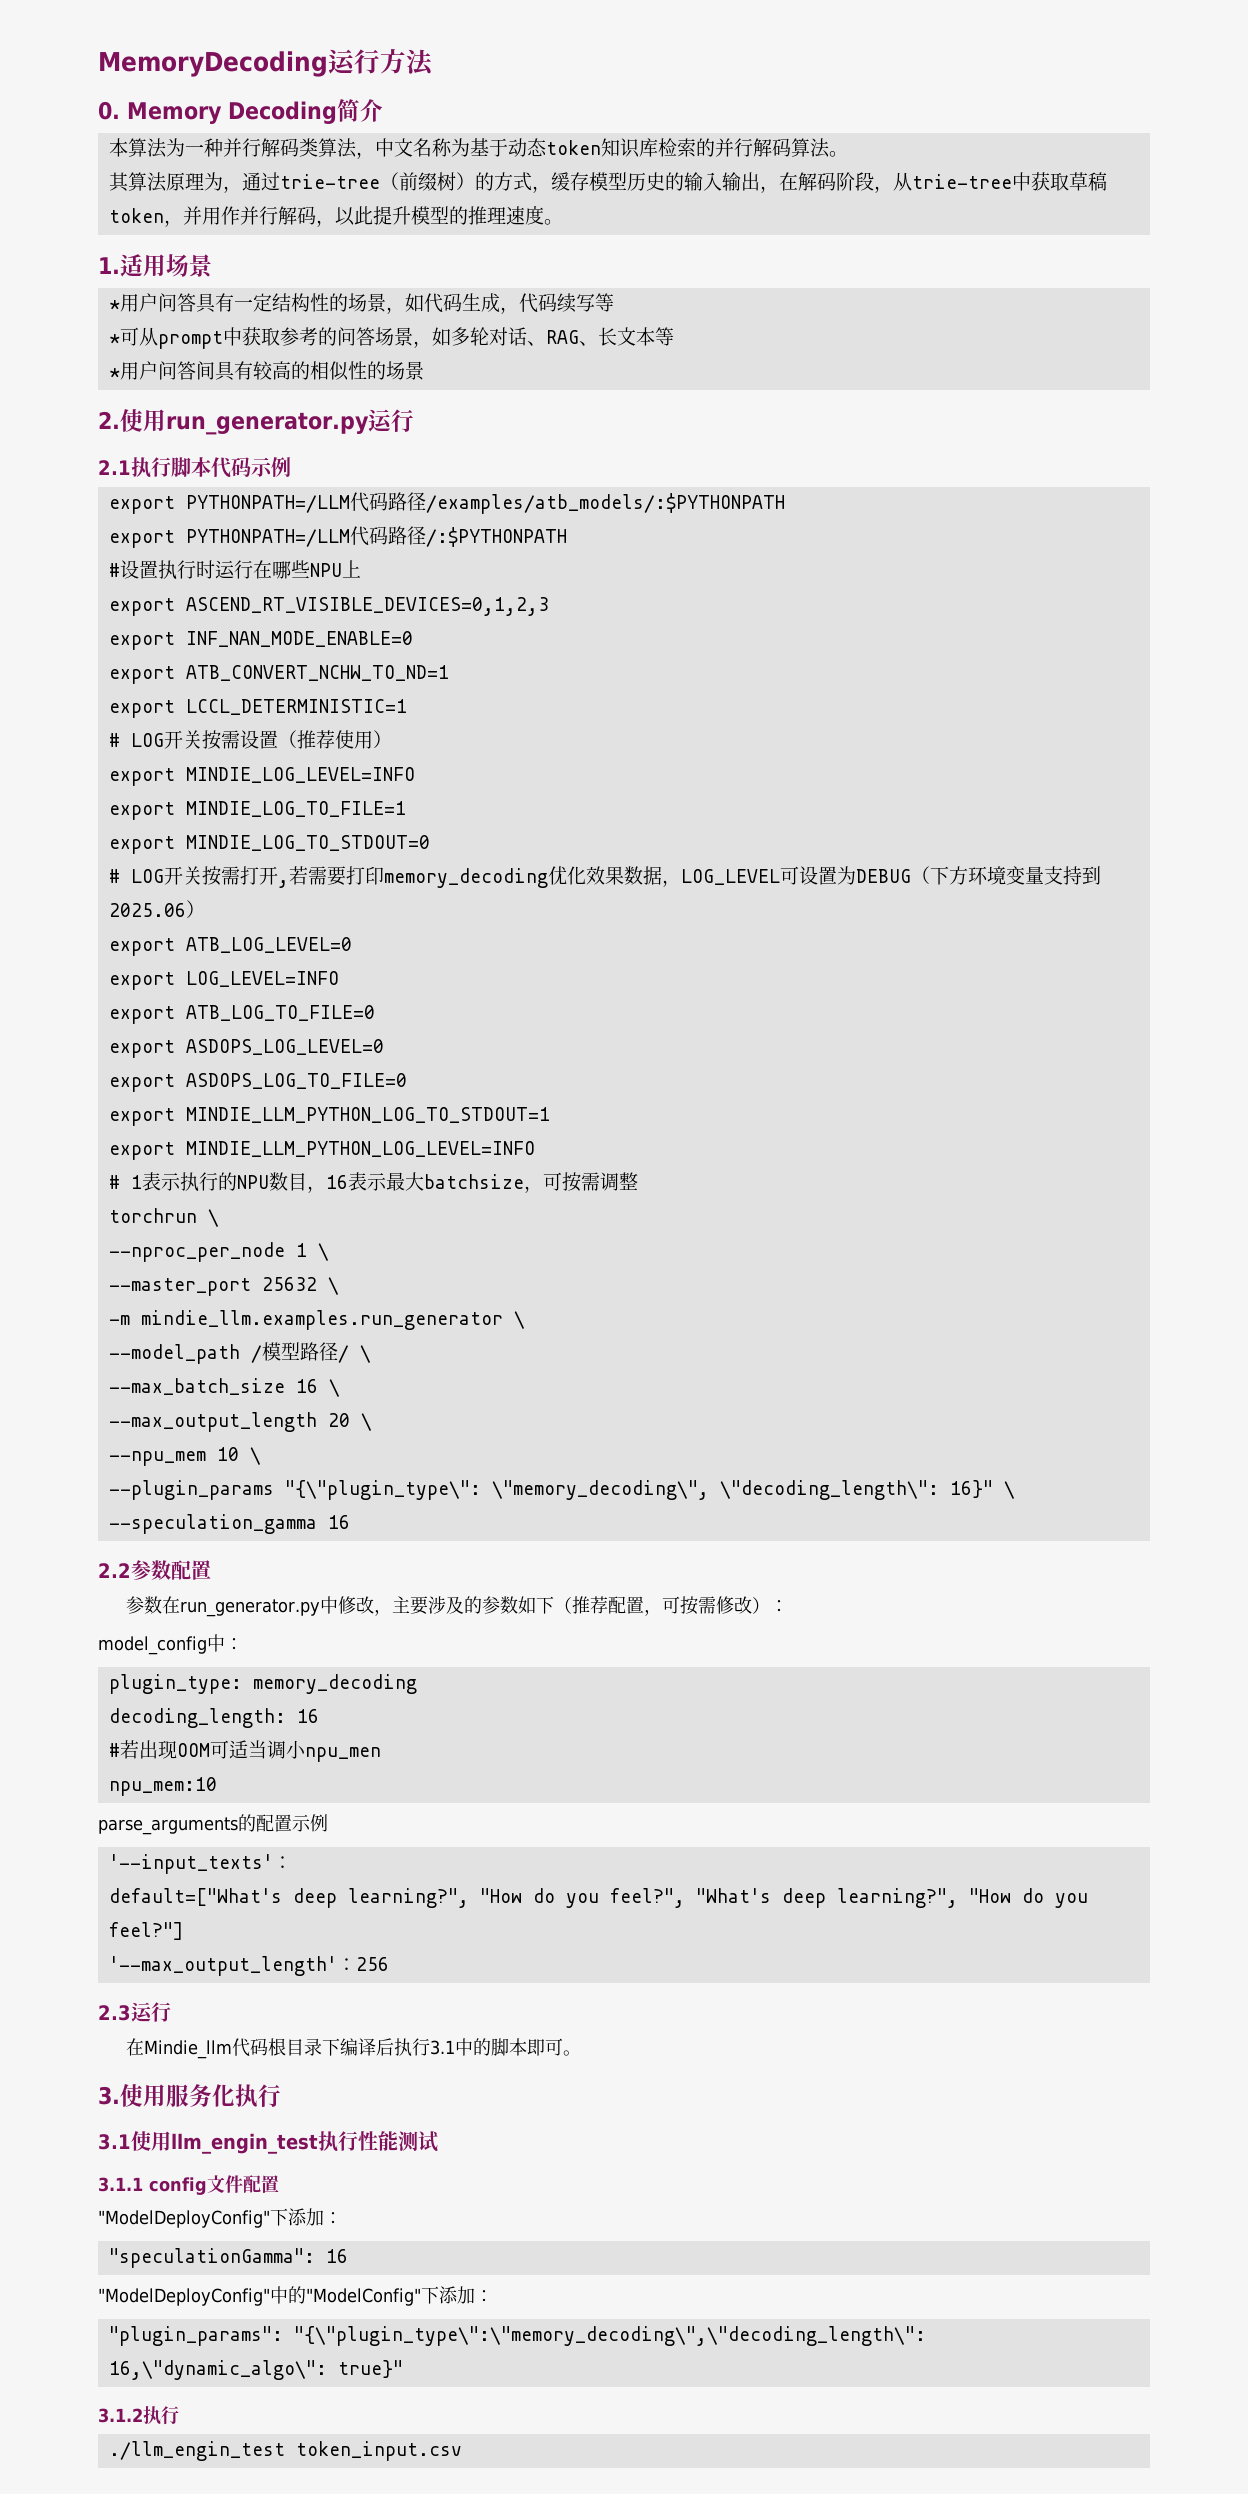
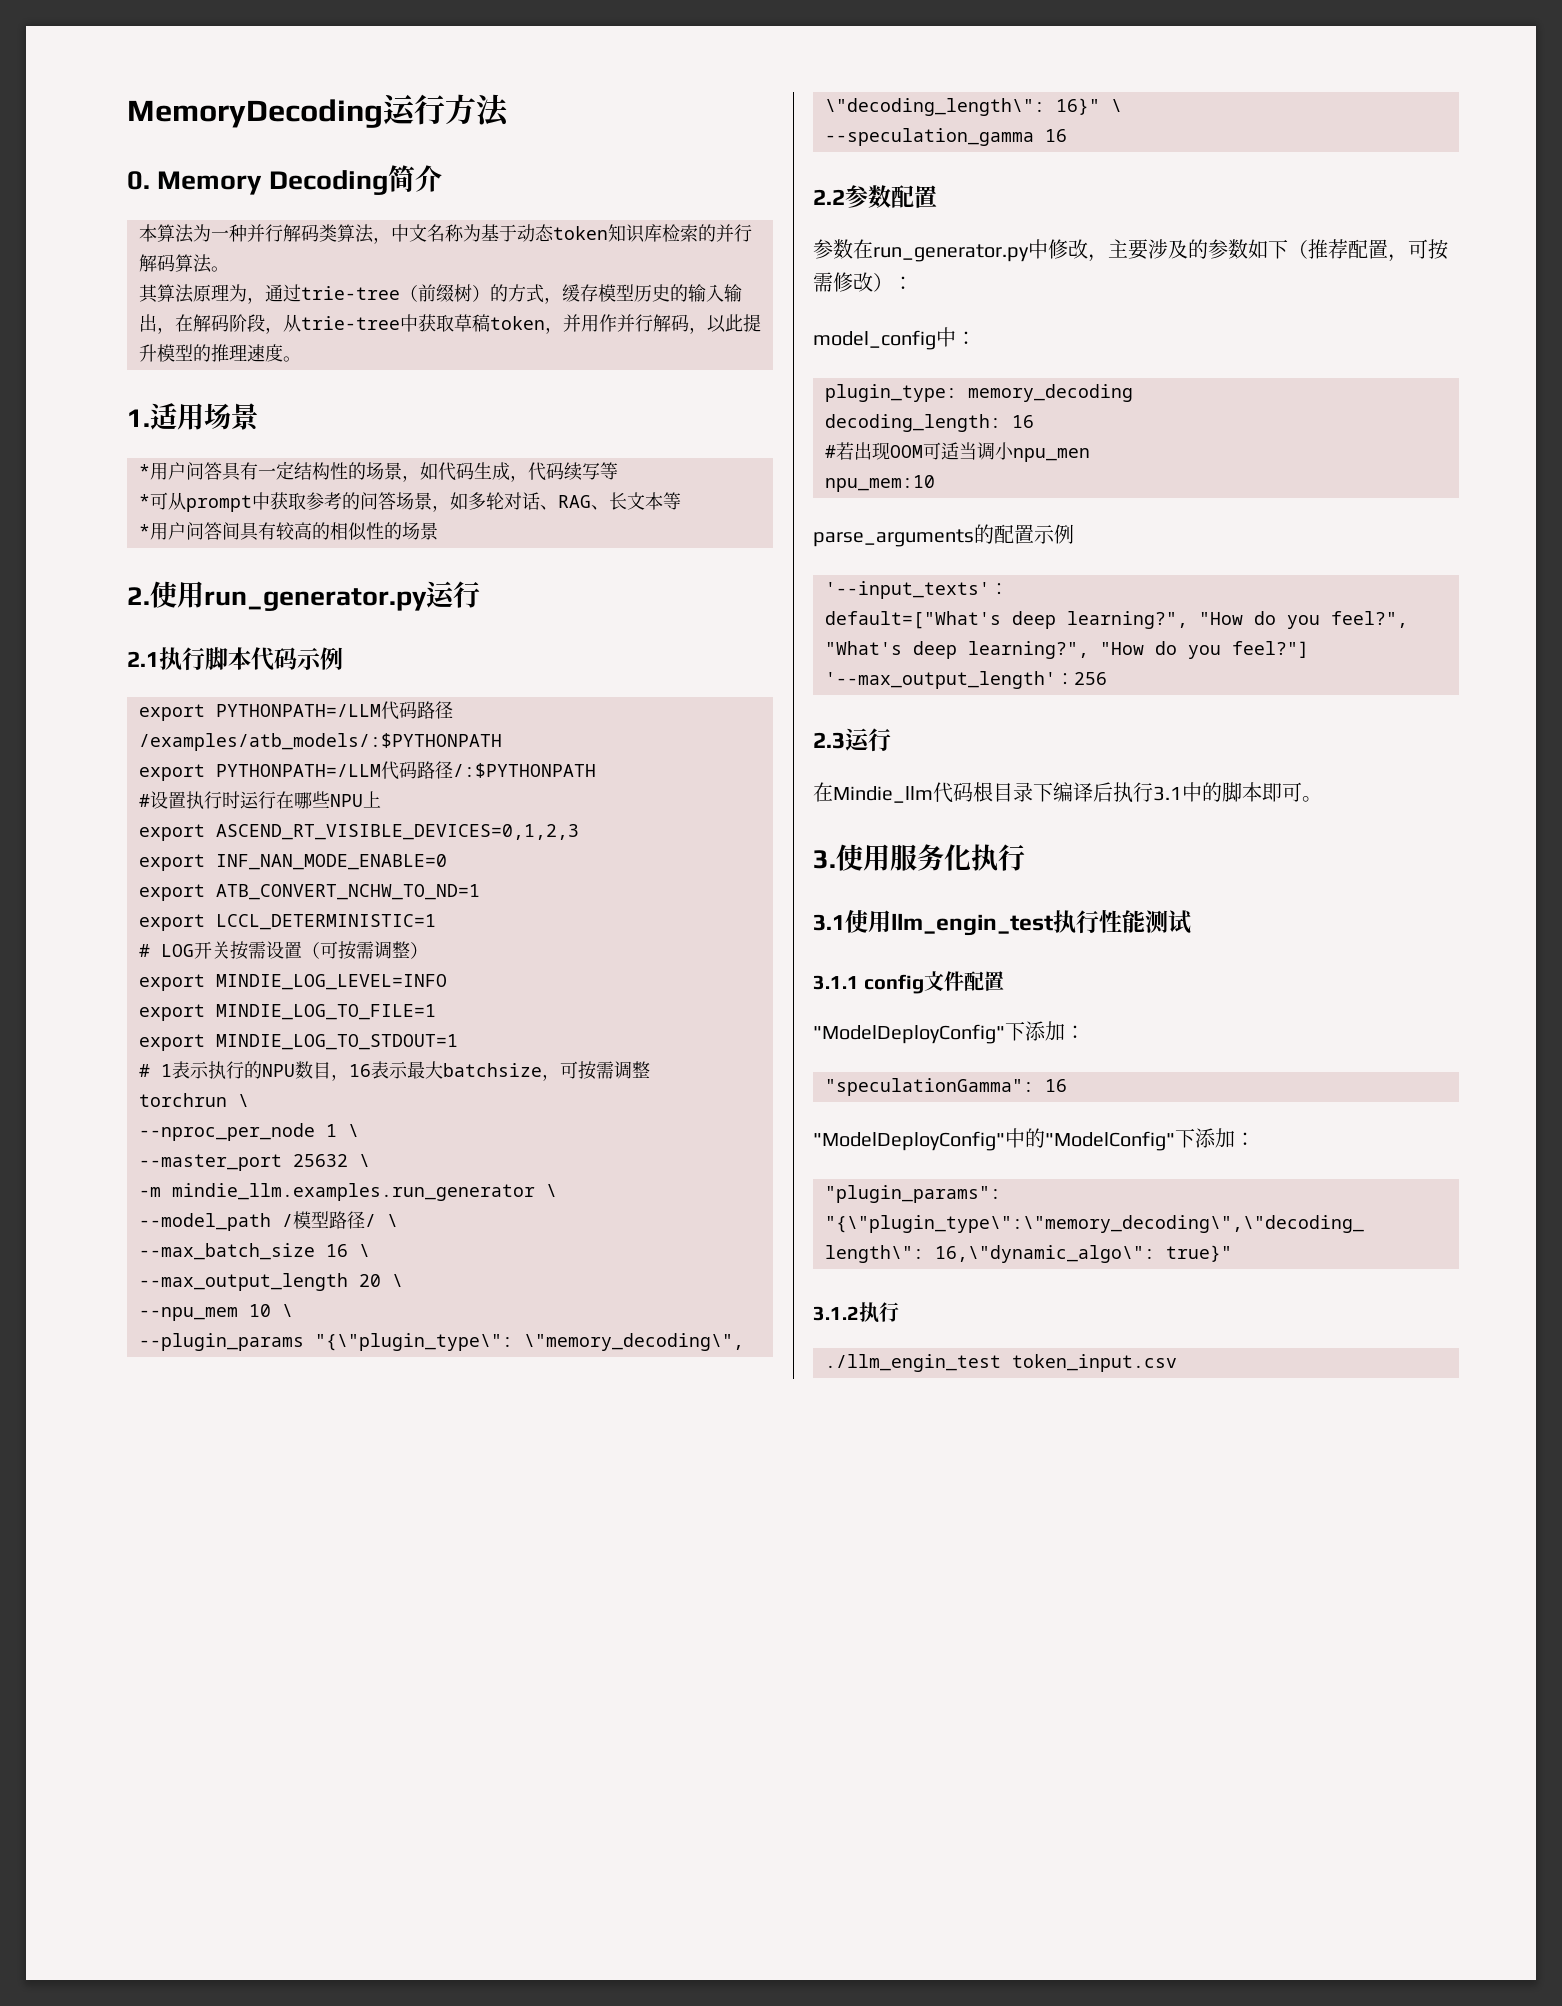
- # LOG开关按需设置（推荐使用）
+ # LOG开关按需设置（可按需调整）
- export MINDIE_LOG_TO_STDOUT=0
- # LOG开关按需打开,若需要打印memory_decoding优化效果数据，LOG_LEVEL可设置为DEBUG（下方环境变量支持到2025.06）
- export ATB_LOG_LEVEL=0
- export LOG_LEVEL=INFO
- export ATB_LOG_TO_FILE=0
- export ASDOPS_LOG_LEVEL=0
- export ASDOPS_LOG_TO_FILE=0
- export MINDIE_LLM_PYTHON_LOG_TO_STDOUT=1
- export MINDIE_LLM_PYTHON_LOG_LEVEL=INFO
+ export MINDIE_LOG_TO_STDOUT=1

